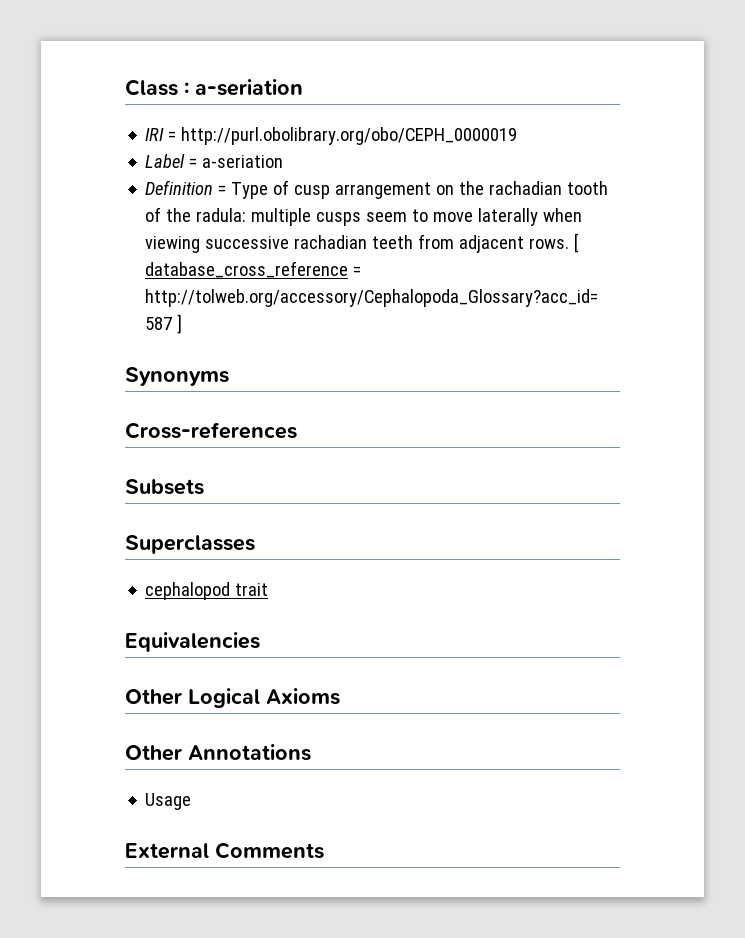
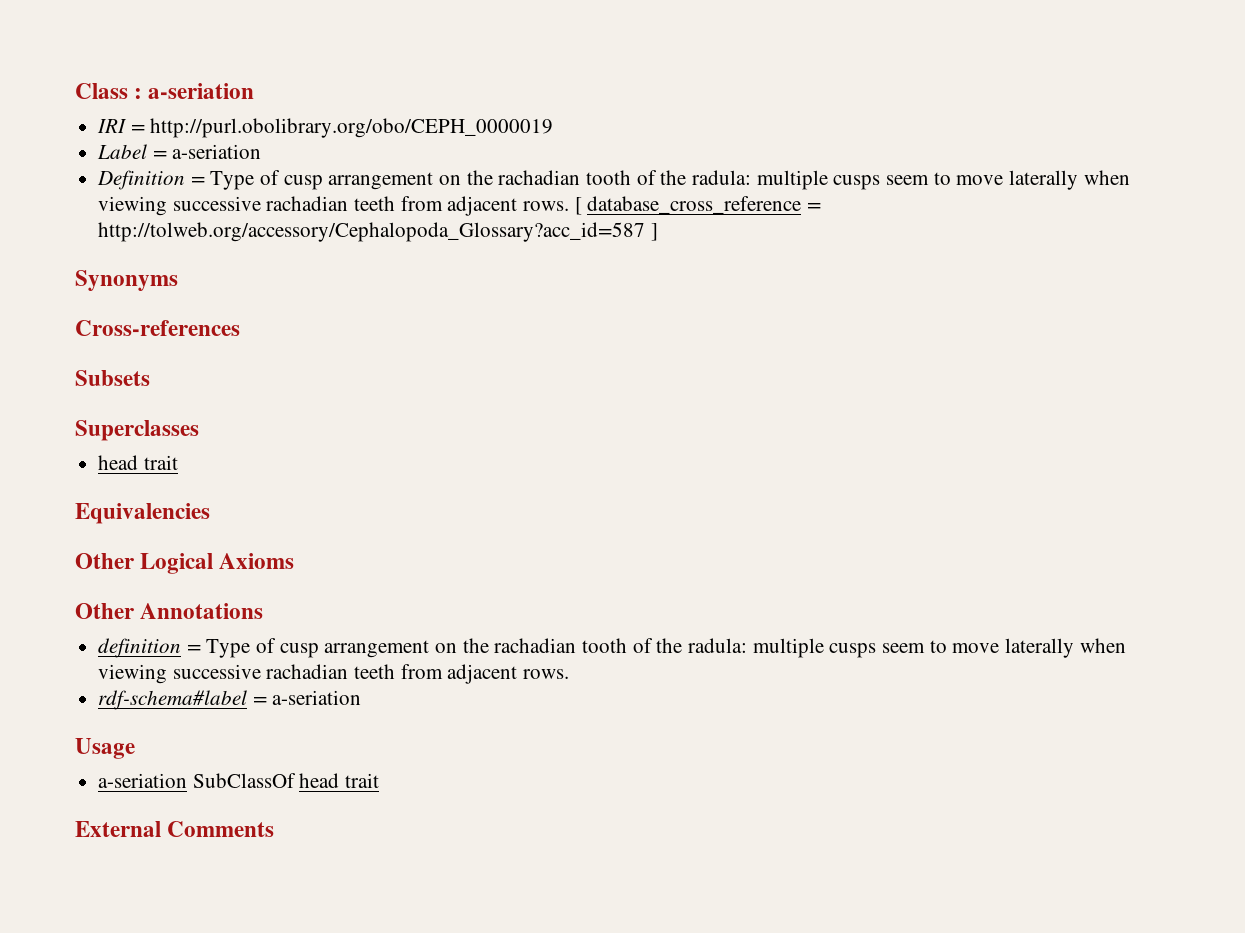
  Superclasses
- cephalopod trait
+ head trait
+ definition = Type of cusp arrangement on the rachadian tooth of the radula: multiple cusps seem to move laterally when viewing successive rachadian teeth from adjacent rows.
+ rdf-schema#label = a-seriation
  Usage
+ a-seriation SubClassOf head trait

